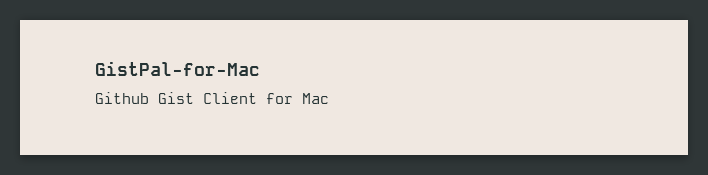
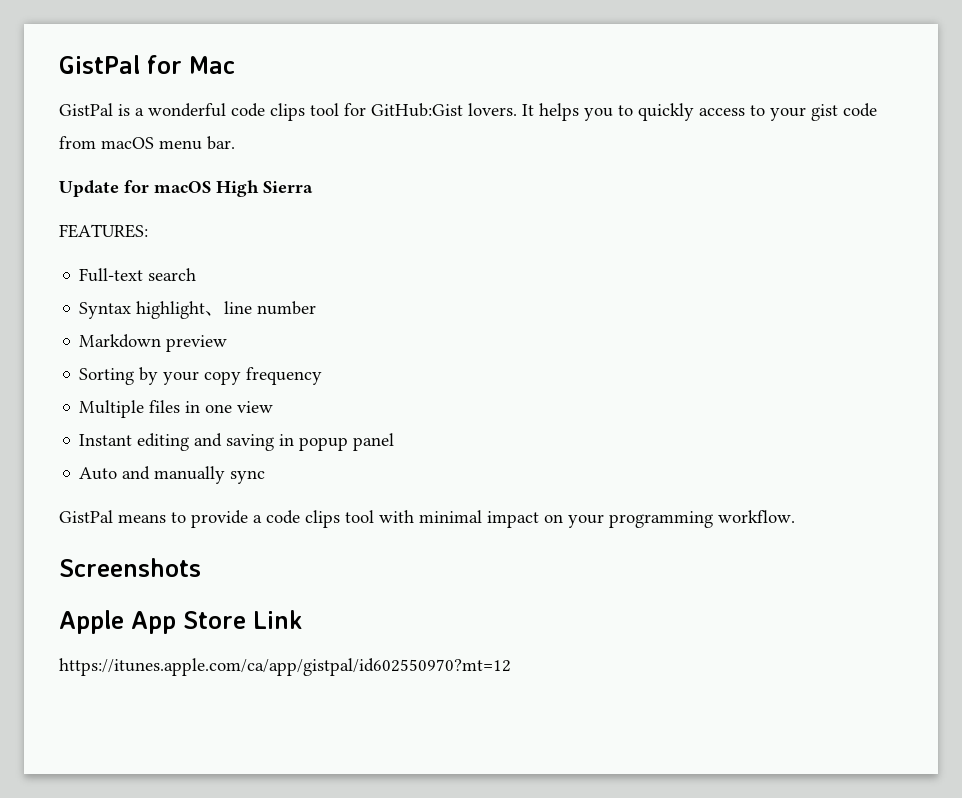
- GistPal-for-Mac
- Github Gist Client for Mac
+ GistPal for Mac
+ GistPal is a wonderful code clips tool for GitHub:Gist lovers. It helps you to quickly access to your gist code from macOS menu bar.
+ Update for macOS High Sierra
+ FEATURES:
+ Full-text search
+ Syntax highlight、line number
+ Markdown preview
+ Sorting by your copy frequency
+ Multiple files in one view
+ Instant editing and saving in popup panel
+ Auto and manually sync
+ GistPal means to provide a code clips tool with minimal impact on your programming workflow.
+ Screenshots
+ Apple App Store Link
+ https://itunes.apple.com/ca/app/gistpal/id602550970?mt=12

